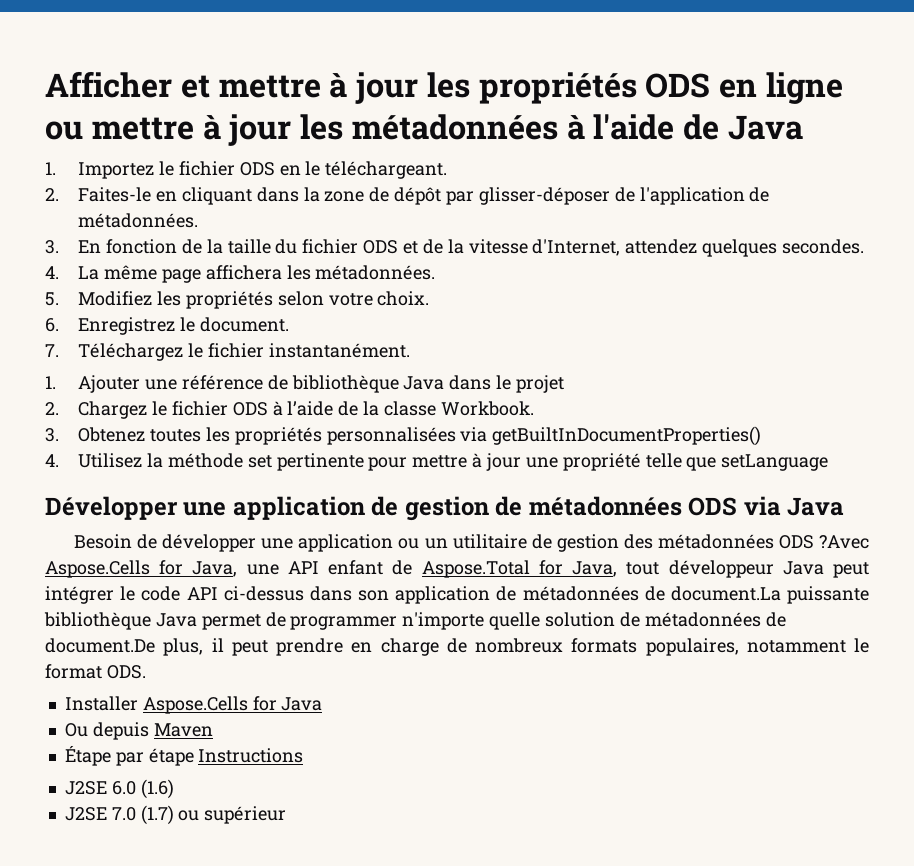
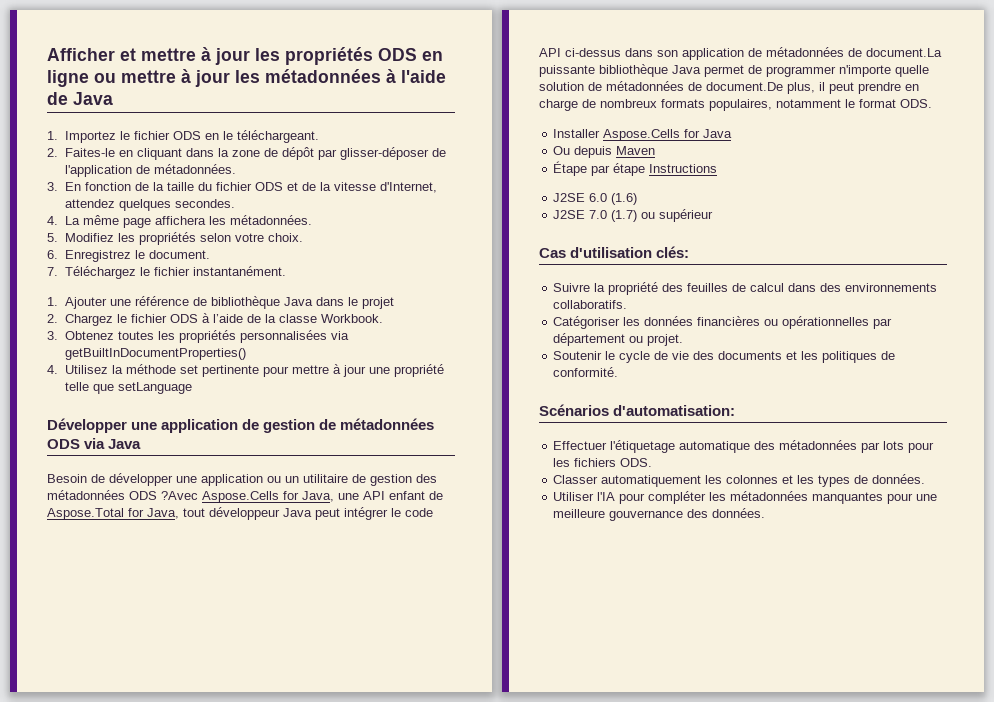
+ Cas d'utilisation clés:
+ Suivre la propriété des feuilles de calcul dans des environnements collaboratifs.
+ Catégoriser les données financières ou opérationnelles par département ou projet.
+ Soutenir le cycle de vie des documents et les politiques de conformité.
+ Scénarios d'automatisation:
+ Effectuer l'étiquetage automatique des métadonnées par lots pour les fichiers ODS.
+ Classer automatiquement les colonnes et les types de données.
+ Utiliser l'IA pour compléter les métadonnées manquantes pour une meilleure gouvernance des données.

